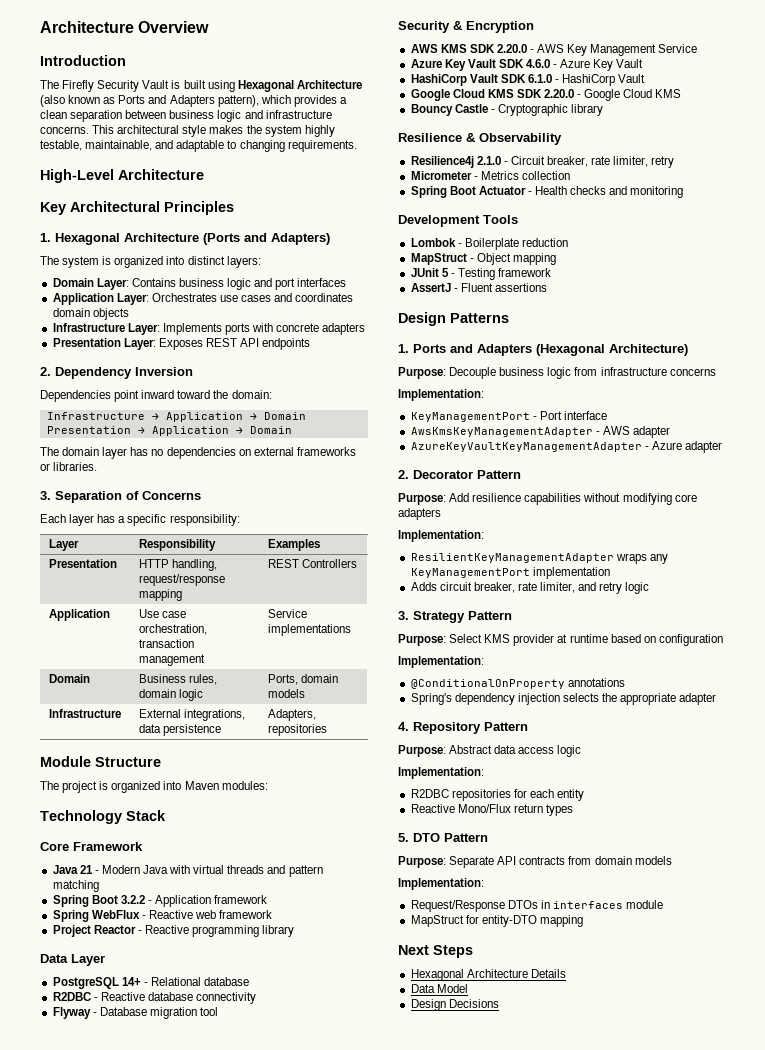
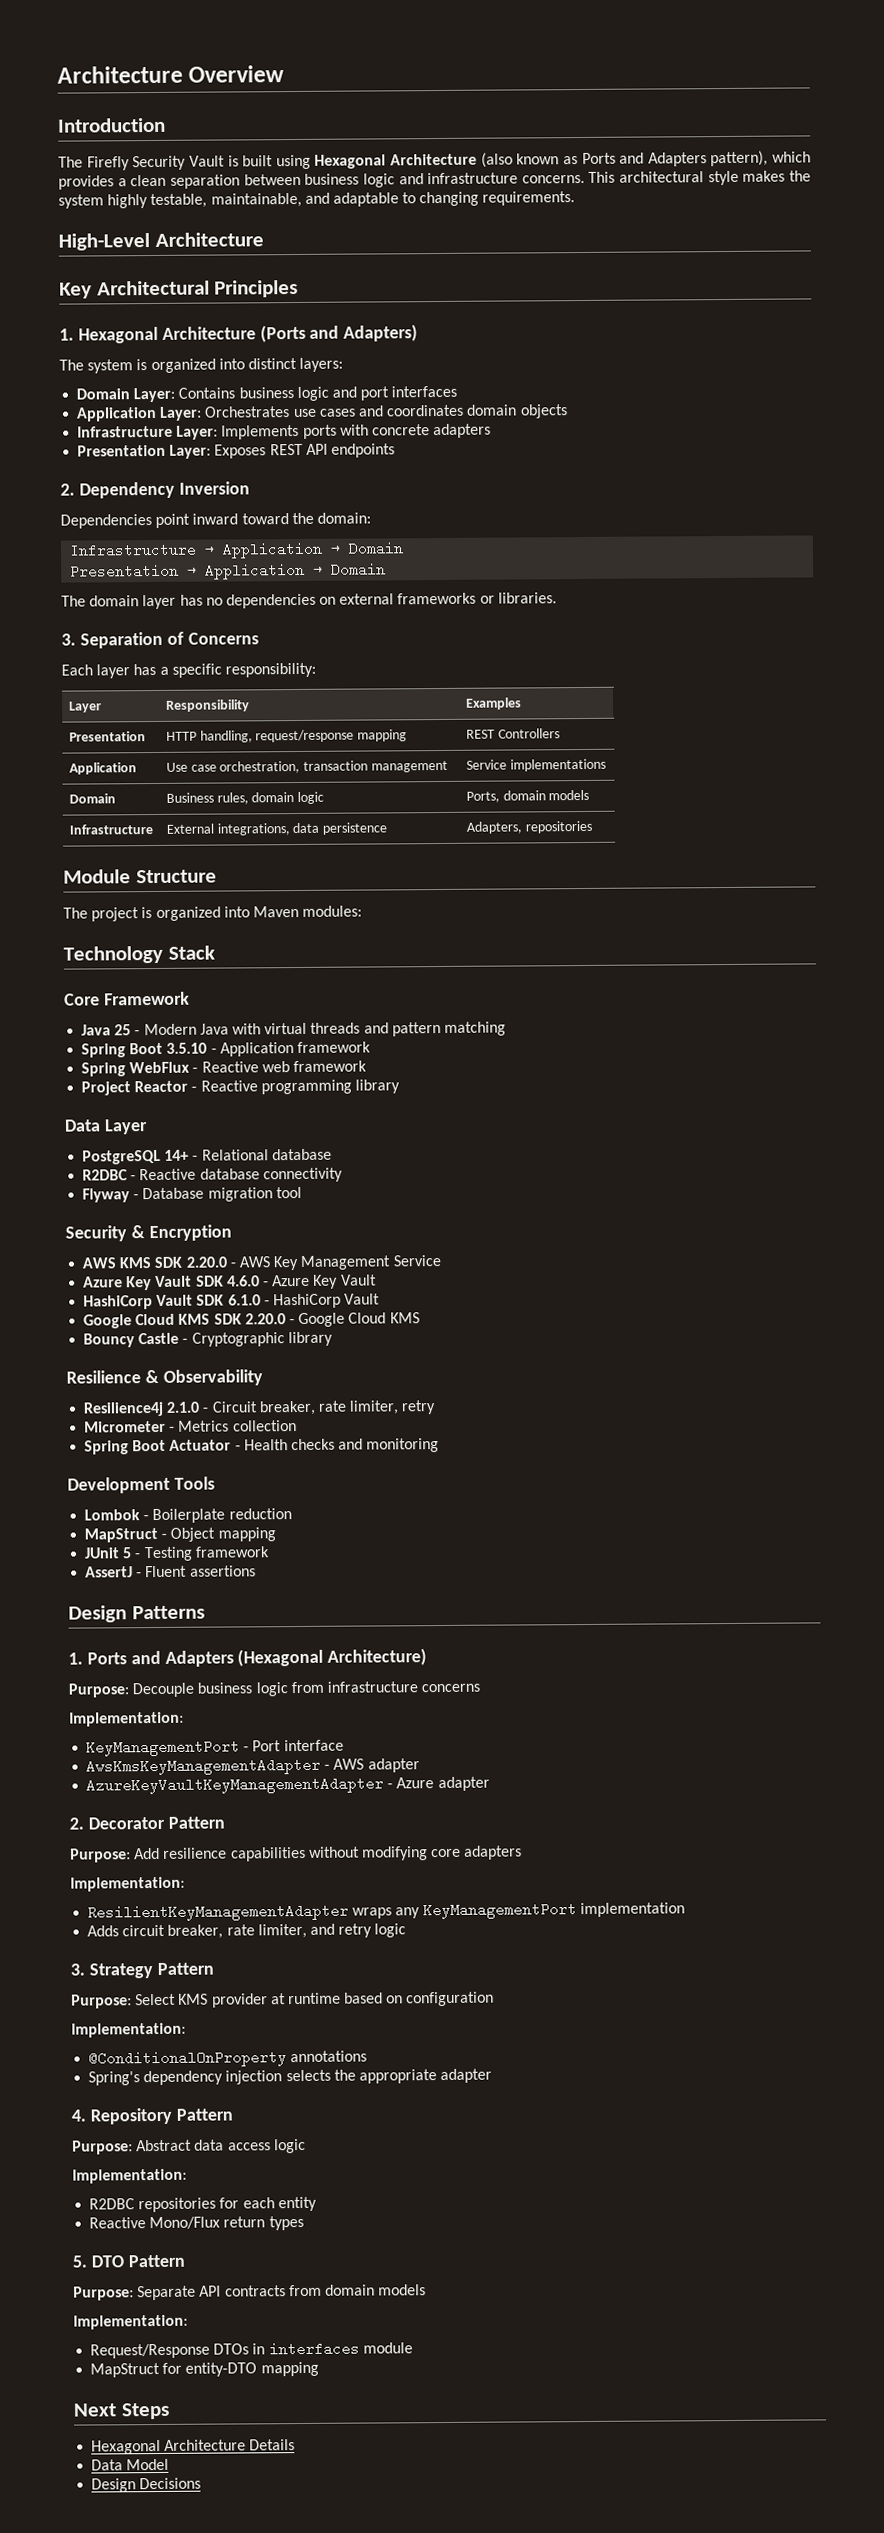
- Java 21 - Modern Java with virtual threads and pattern matching
+ Java 25 - Modern Java with virtual threads and pattern matching
- Spring Boot 3.2.2 - Application framework
+ Spring Boot 3.5.10 - Application framework

